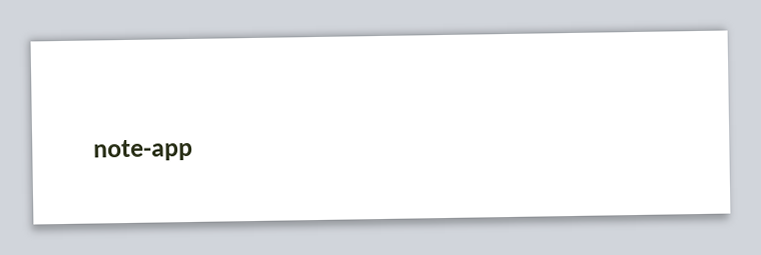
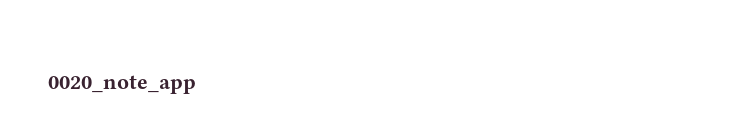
- note-app
+ 0020_note_app

